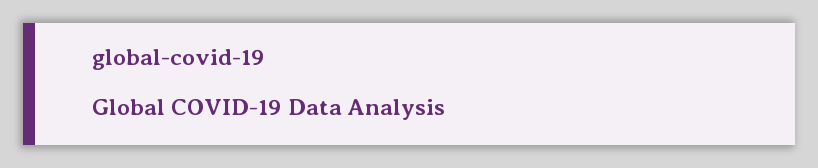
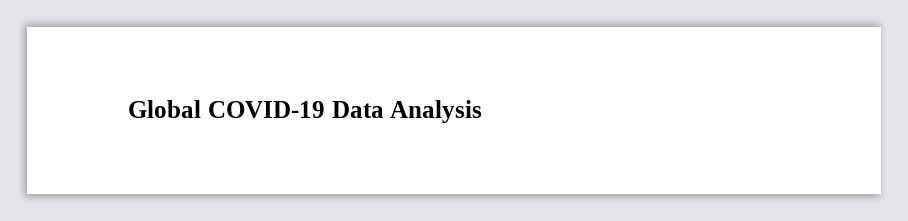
- global-covid-19

